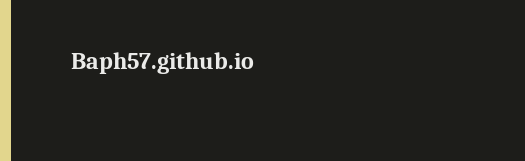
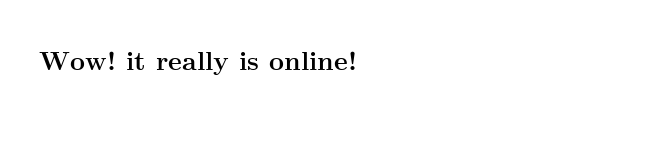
- Baph57.github.io
+ Wow! it really is online!

